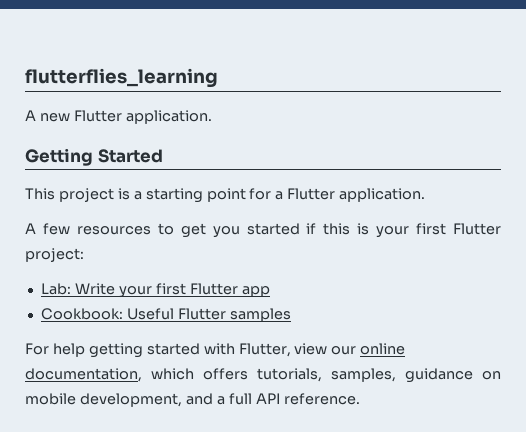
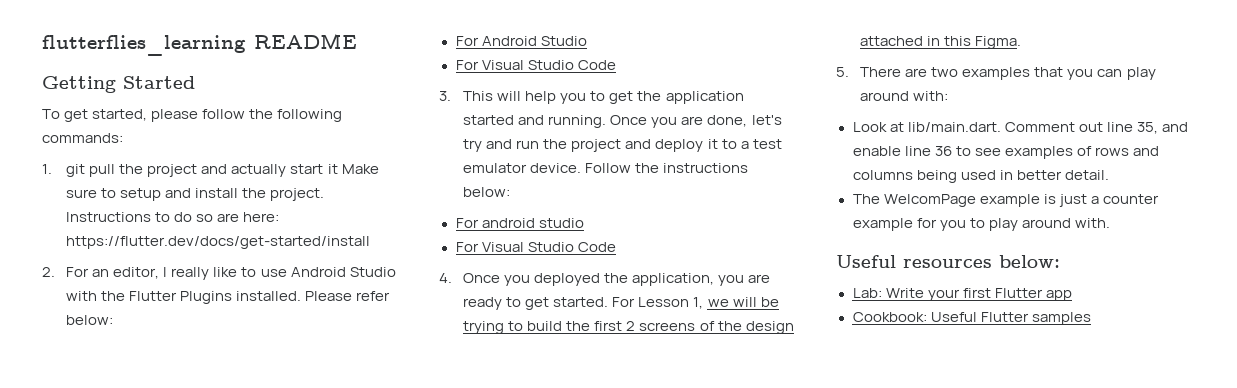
- flutterflies_learning
- A new Flutter application.
+ flutterflies_learning README
  Getting Started
- This project is a starting point for a Flutter application.
- A few resources to get you started if this is your first Flutter project:
+ To get started, please follow the following commands:
+ 1. git pull the project and actually start it Make sure to setup and install the project. Instructions to do so are here: https://flutter.dev/docs/get-started/install
+ 2. For an editor, I really like to use Android Studio with the Flutter Plugins installed. Please refer below:
+ For Android Studio
+ For Visual Studio Code
+ 3. This will help you to get the application started and running. Once you are done, let's try and run the project and deploy it to a test emulator device. Follow the instructions below:
+ For android studio
+ For Visual Studio Code
+ 4. Once you deployed the application, you are ready to get started. For Lesson 1, we will be trying to build the first 2 screens of the design attached in this Figma.
+ 5. There are two examples that you can play around with:
+ Look at lib/main.dart. Comment out line 35, and enable line 36 to see examples of rows and columns being used in better detail.
+ The WelcomPage example is just a counter example for you to play around with.
+ Useful resources below:
- For help getting started with Flutter, view our online documentation, which offers tutorials, samples, guidance on mobile development, and a full API reference.

